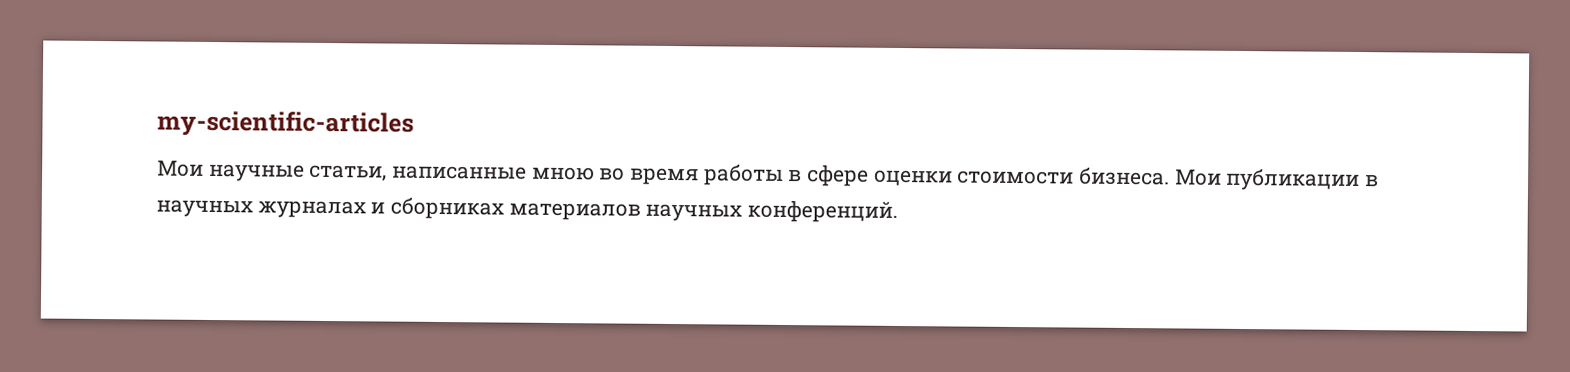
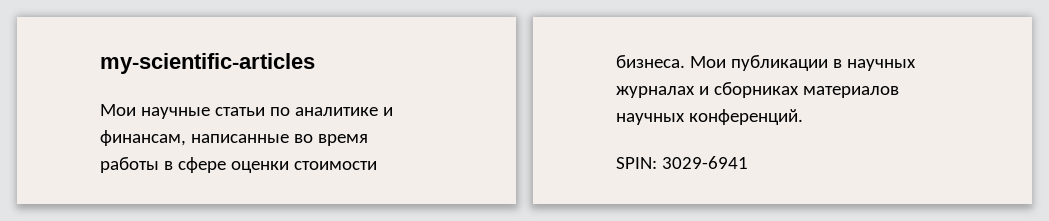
- Мои научные статьи, написанные мною во время работы в сфере оценки стоимости бизнеса.
+ Мои научные статьи по аналитике и финансам, написанные во время работы в сфере оценки стоимости бизнеса.
+ SPIN: 3029-6941

